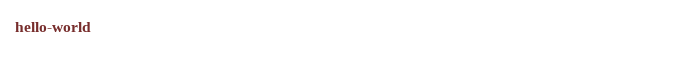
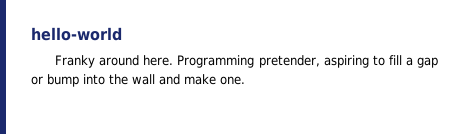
+ Franky around here. Programming pretender, aspiring to fill a gap or bump into the wall and make one.

